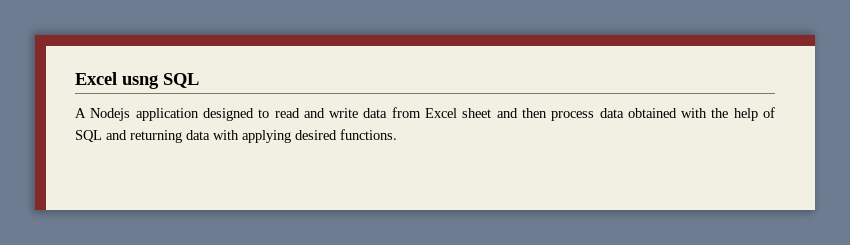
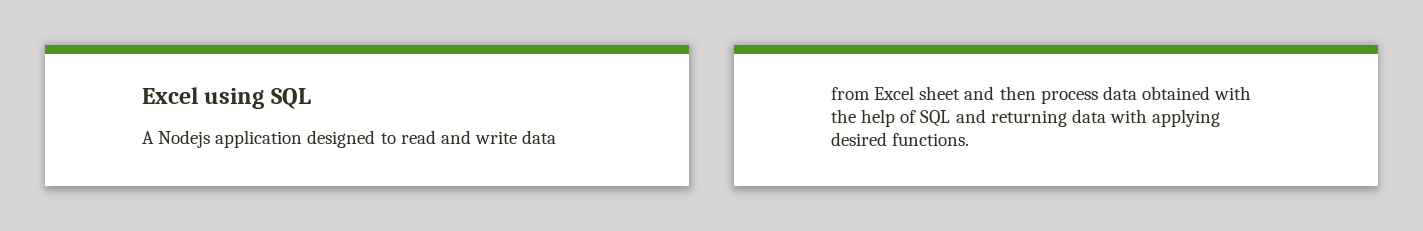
- Excel usng SQL
+ Excel using SQL

